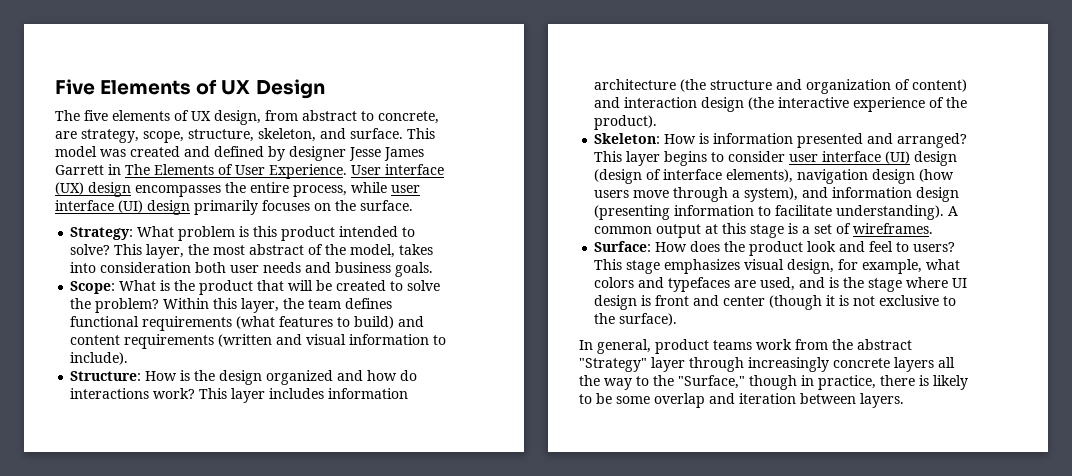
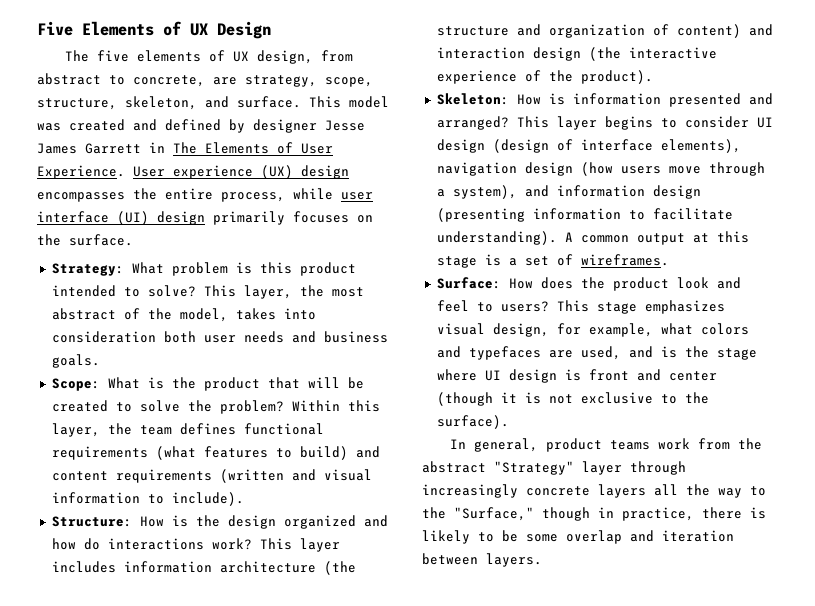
- User interface (UX) design encompasses the entire process, while user interface (UI) design primarily focuses on the surface.
+ User experience (UX) design encompasses the entire process, while user interface (UI) design primarily focuses on the surface.
- This layer begins to consider user interface (UI) design (design of interface elements), navigation design (how users move through a system), and information design (presenting information to facilitate understanding).
+ This layer begins to consider UI design (design of interface elements), navigation design (how users move through a system), and information design (presenting information to facilitate understanding).

